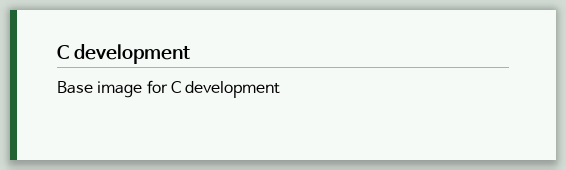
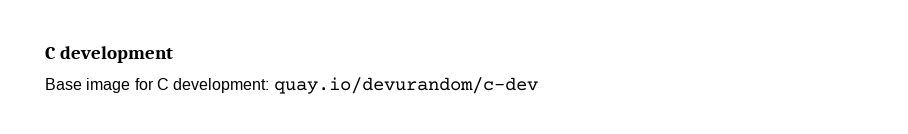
- Base image for C development
+ Base image for C development: quay.io/devurandom/c-dev

